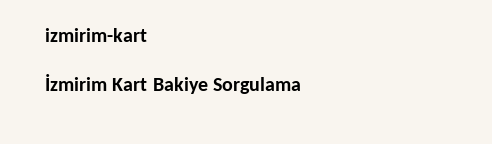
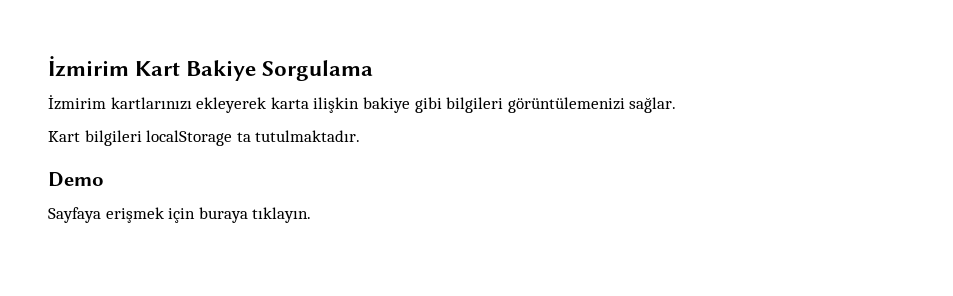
- izmirim-kart
+ İzmirim kartlarınızı ekleyerek karta ilişkin bakiye gibi bilgileri görüntülemenizi sağlar.
+ Kart bilgileri localStorage ta tutulmaktadır.
+ Demo
+ Sayfaya erişmek için buraya tıklayın.

